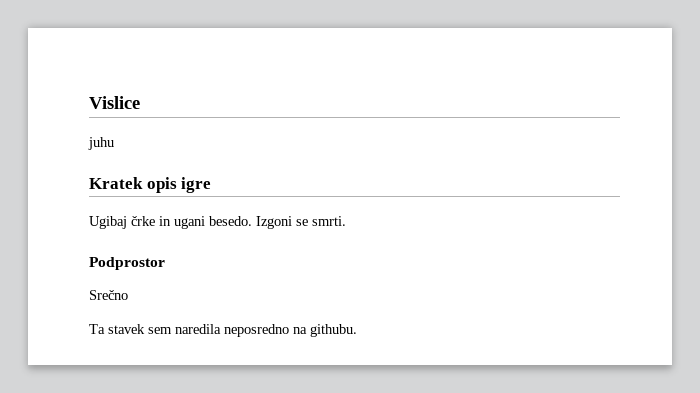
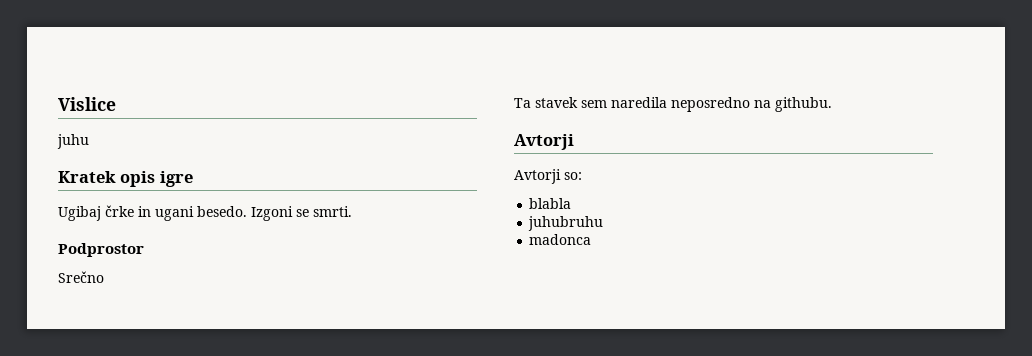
  Ta stavek sem naredila neposredno na githubu.
+ Avtorji
+ Avtorji so:
+ blabla
+ juhubruhu
+ madonca

